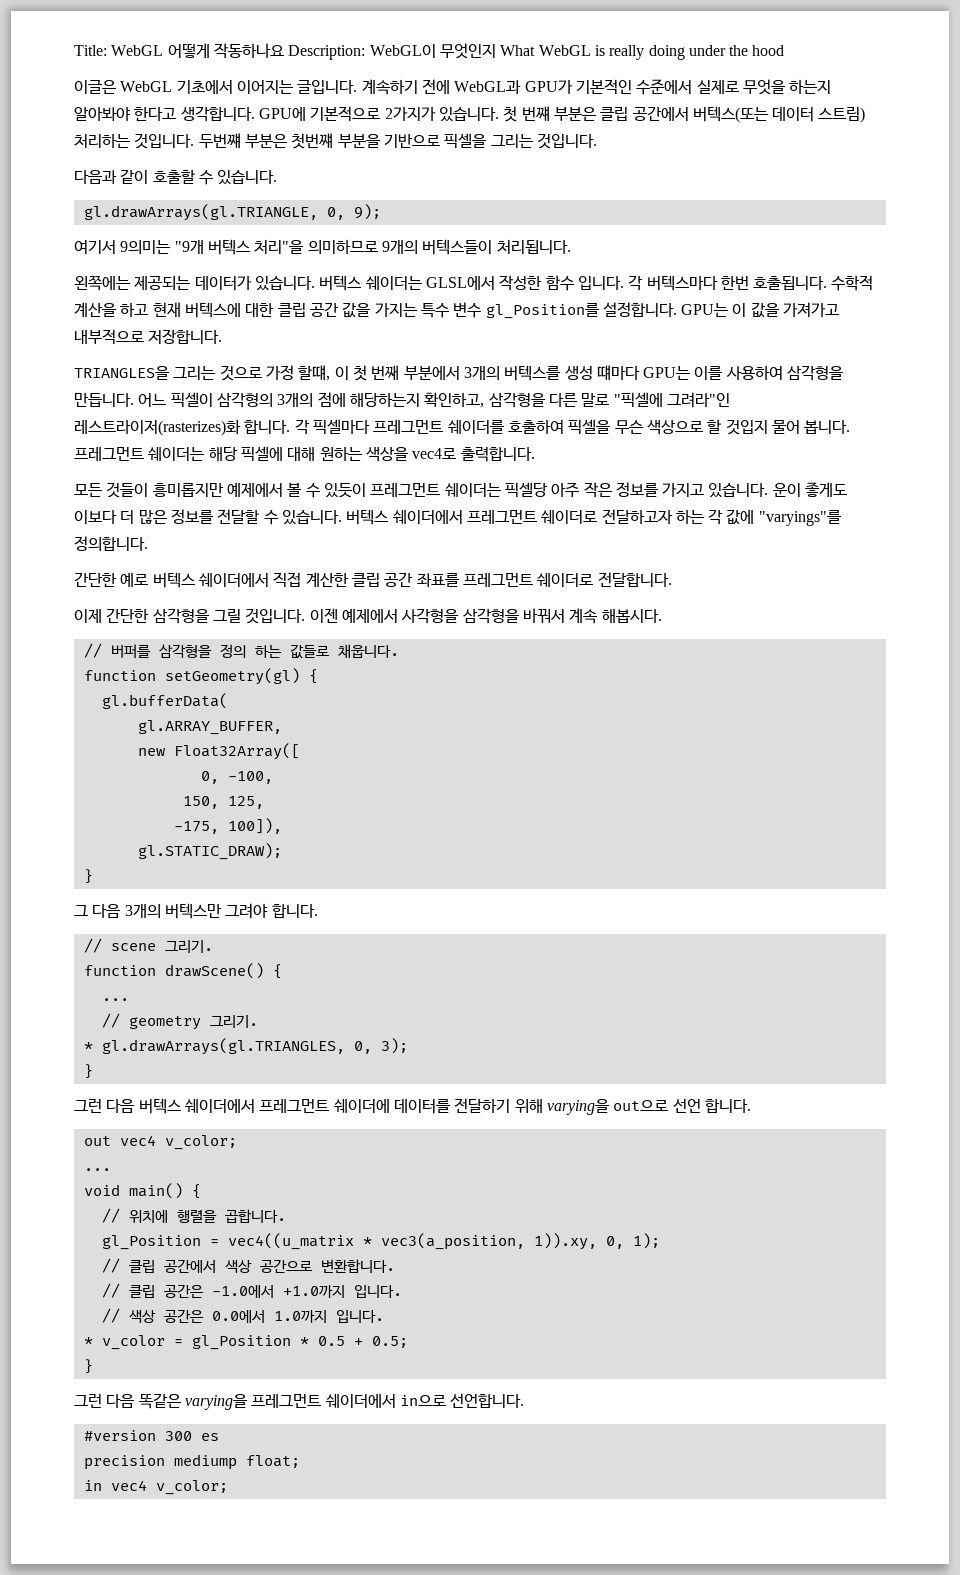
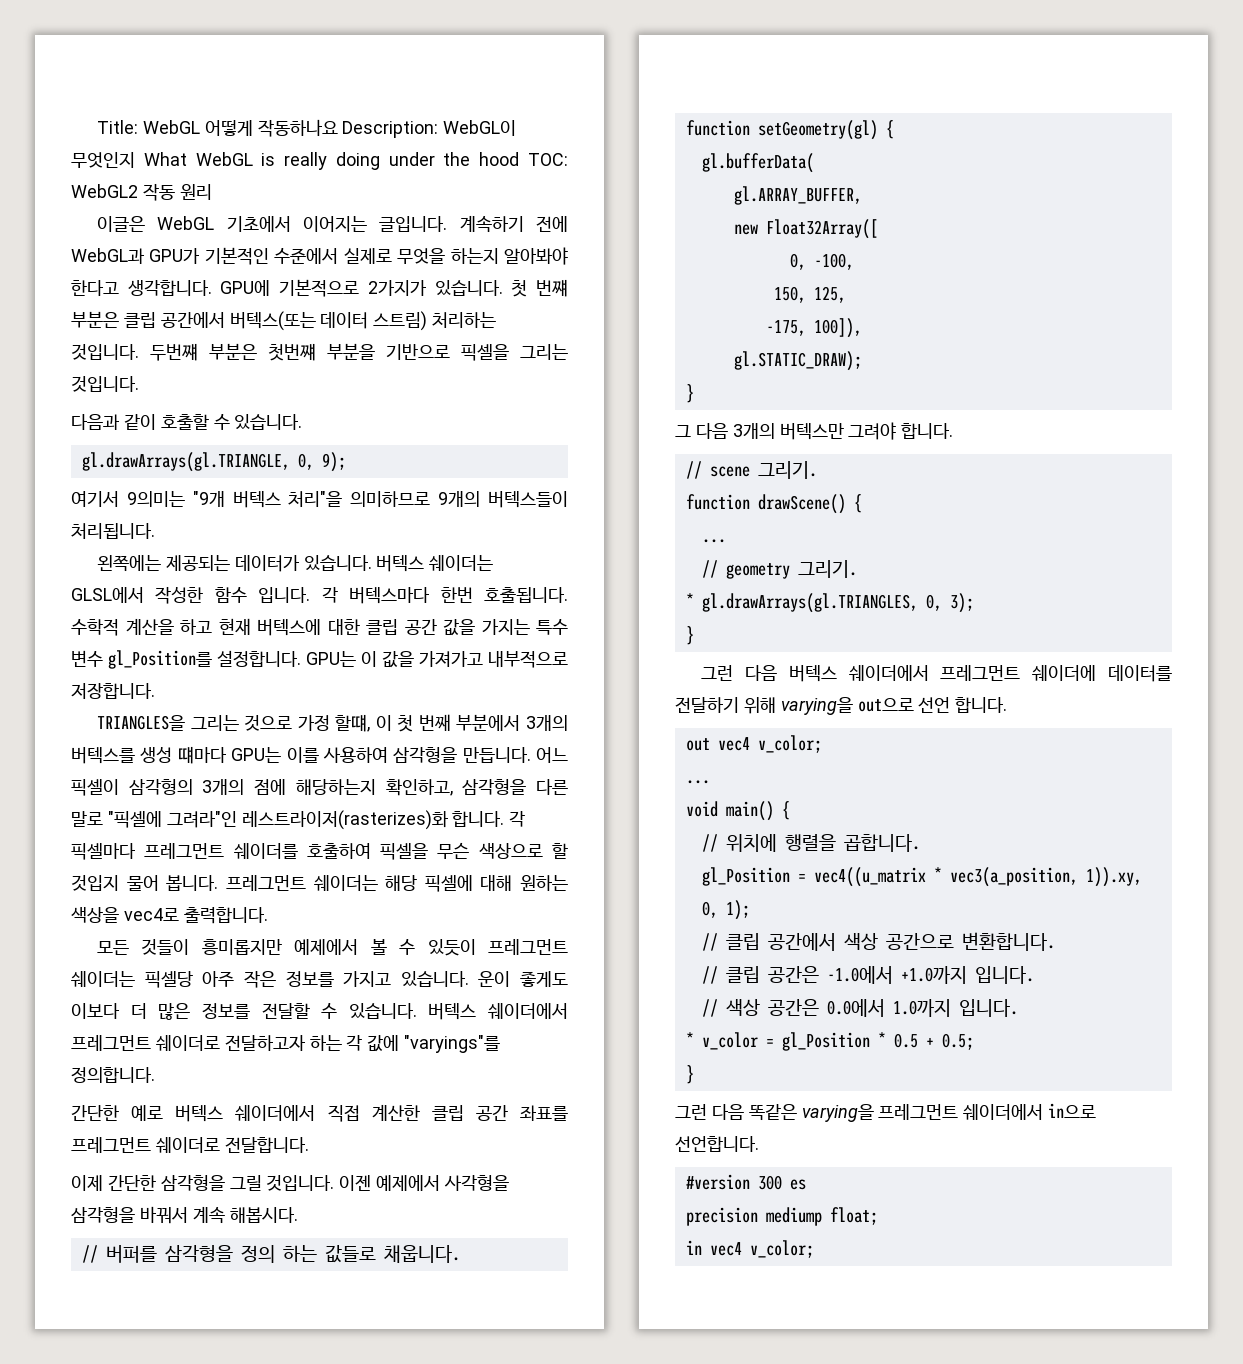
- Title: WebGL 어떻게 작동하나요 Description: WebGL이 무엇인지 What WebGL is really doing under the hood
+ Title: WebGL 어떻게 작동하나요 Description: WebGL이 무엇인지 What WebGL is really doing under the hood TOC: WebGL2 작동 원리

